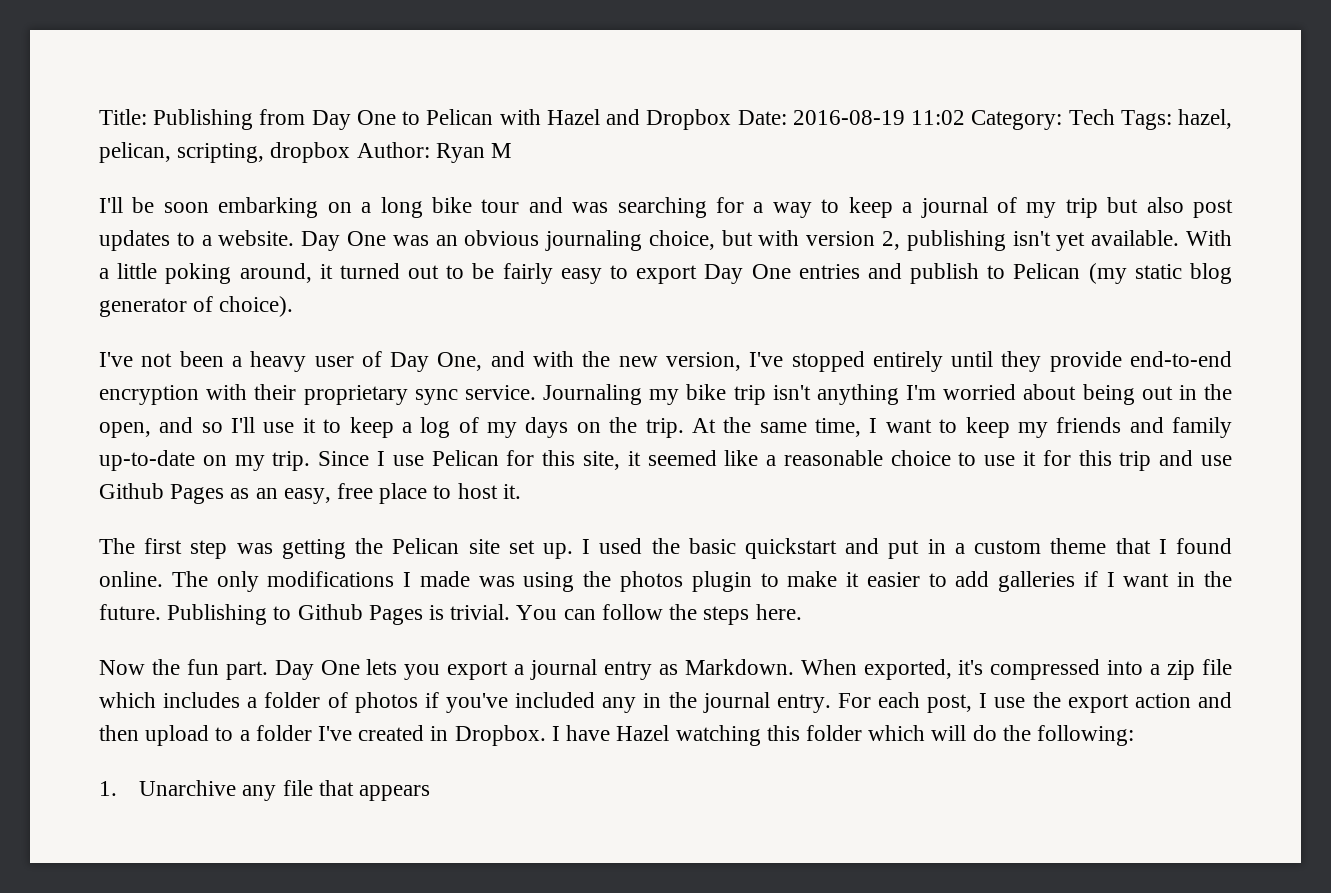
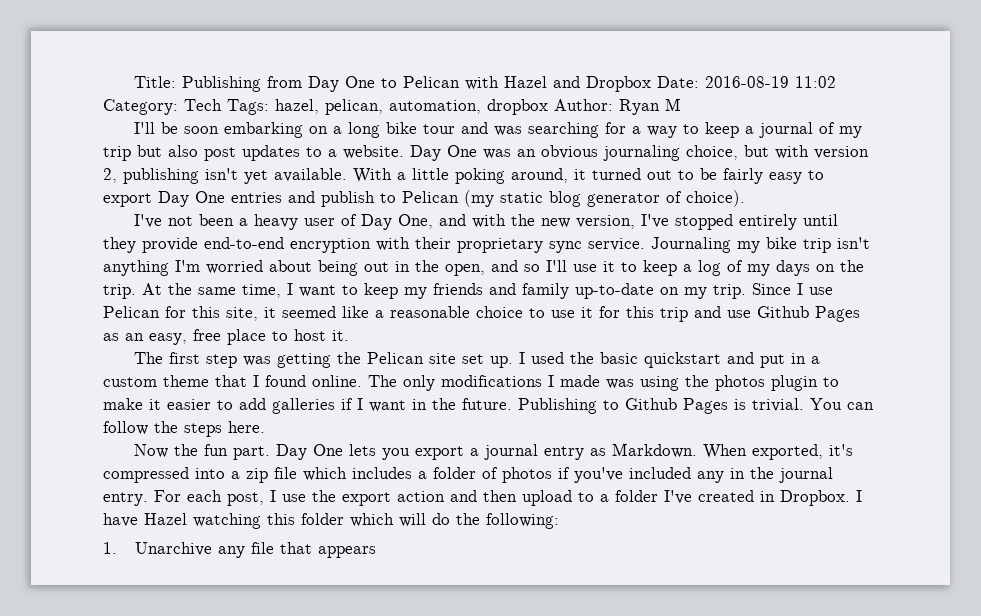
- Title: Publishing from Day One to Pelican with Hazel and Dropbox Date: 2016-08-19 11:02 Category: Tech Tags: hazel, pelican, scripting, dropbox Author: Ryan M
+ Title: Publishing from Day One to Pelican with Hazel and Dropbox Date: 2016-08-19 11:02 Category: Tech Tags: hazel, pelican, automation, dropbox Author: Ryan M

